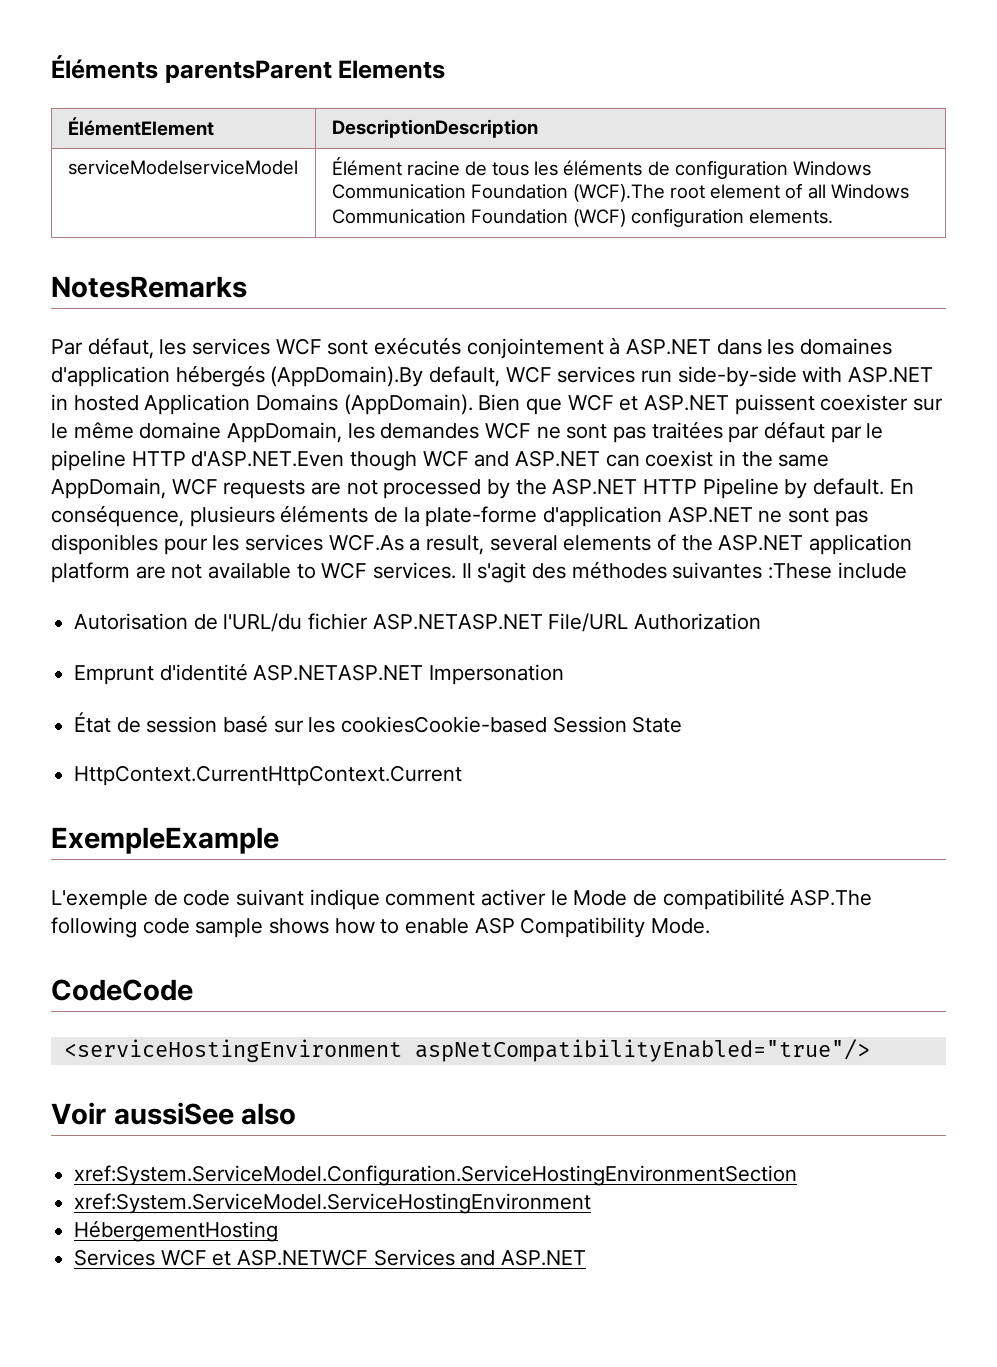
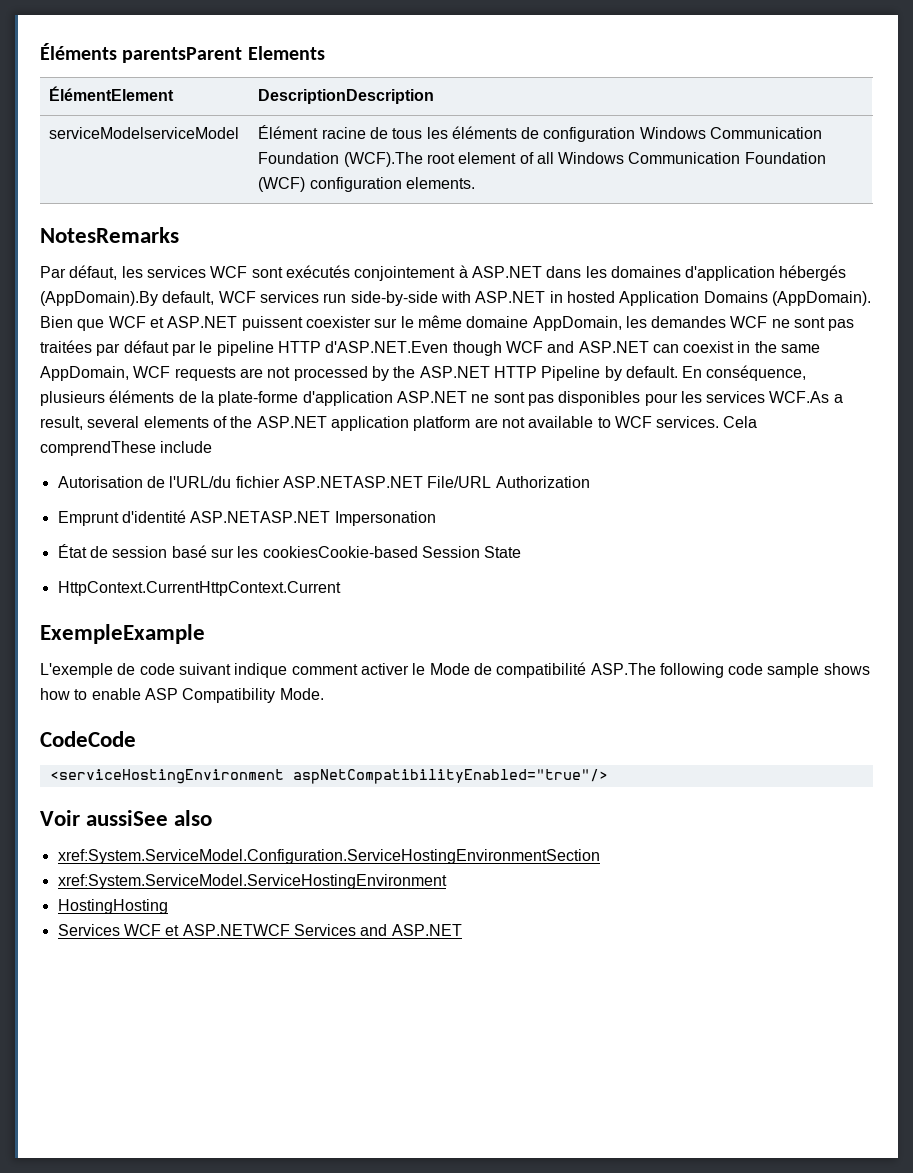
- Il s'agit des méthodes suivantes :These include
+ Cela comprendThese include
- HébergementHosting
+ HostingHosting

